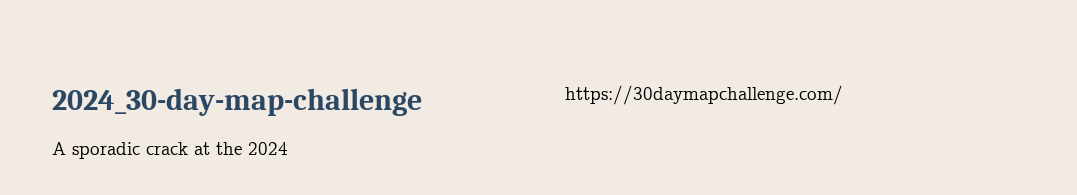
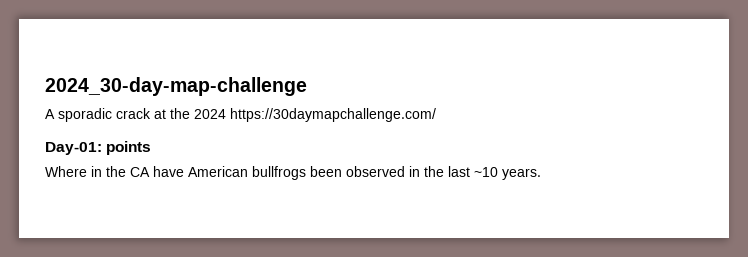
+ Day-01: points
+ Where in the CA have American bullfrogs been observed in the last ~10 years.

